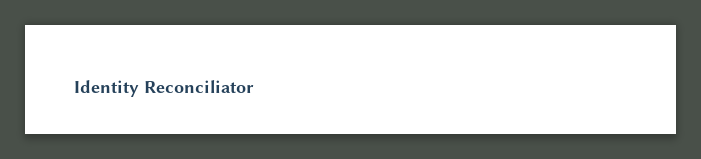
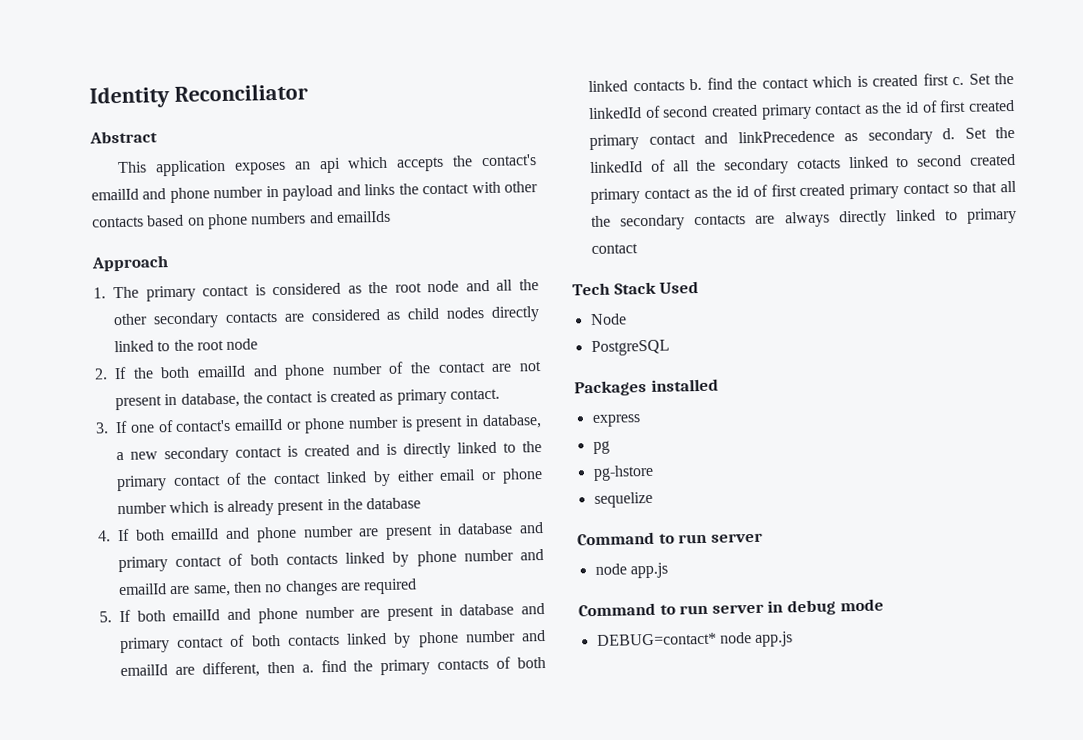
+ Abstract
+ This application exposes an api which accepts the contact's emailId and phone number in payload and links the contact with other contacts based on phone numbers and emailIds
+ Approach
+ 1. The primary contact is considered as the root node and all the other secondary contacts are considered as child nodes directly linked to the root node
+ 2. If the both emailId and phone number of the contact are not present in database, the contact is created as primary contact.
+ 3. If one of contact's emailId or phone number is present in database, a new secondary contact is created and is directly linked to the primary contact of the contact linked by either email or phone number which is already present in the database
+ 4. If both emailId and phone number are present in database and primary contact of both contacts linked by phone number and emailId are same, then no changes are required
+ 5. If both emailId and phone number are present in database and primary contact of both contacts linked by phone number and emailId are different, then a. find the primary contacts of both linked contacts b. find the contact which is created first c. Set the linkedId of second created primary contact as the id of first created primary contact and linkPrecedence as secondary d. Set the linkedId of all the secondary cotacts linked to second created primary contact as the id of first created primary contact so that all the secondary contacts are always directly linked to primary contact
+ Tech Stack Used
+ Node
+ PostgreSQL
+ Packages installed
+ express
+ pg
+ pg-hstore
+ sequelize
+ Command to run server
+ node app.js
+ Command to run server in debug mode
+ DEBUG=contact* node app.js

